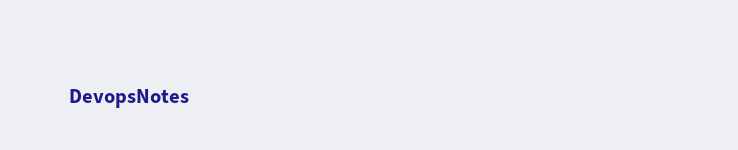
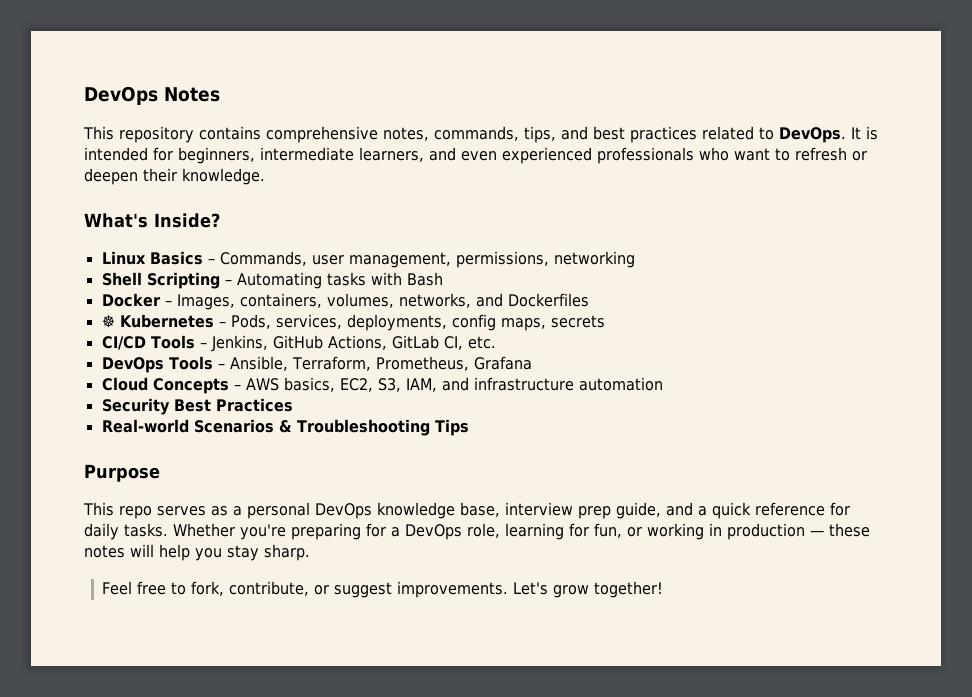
- DevopsNotes
+ DevOps Notes
+ This repository contains comprehensive notes, commands, tips, and best practices related to DevOps. It is intended for beginners, intermediate learners, and even experienced professionals who want to refresh or deepen their knowledge.
+ What's Inside?
+ Linux Basics – Commands, user management, permissions, networking
+ Shell Scripting – Automating tasks with Bash
+ Docker – Images, containers, volumes, networks, and Dockerfiles
+ ☸ Kubernetes – Pods, services, deployments, config maps, secrets
+ CI/CD Tools – Jenkins, GitHub Actions, GitLab CI, etc.
+ DevOps Tools – Ansible, Terraform, Prometheus, Grafana
+ Cloud Concepts – AWS basics, EC2, S3, IAM, and infrastructure automation
+ Security Best Practices
+ Real-world Scenarios & Troubleshooting Tips
+ Purpose
+ This repo serves as a personal DevOps knowledge base, interview prep guide, and a quick reference for daily tasks. Whether you're preparing for a DevOps role, learning for fun, or working in production — these notes will help you stay sharp.
+ Feel free to fork, contribute, or suggest improvements. Let's grow together!

